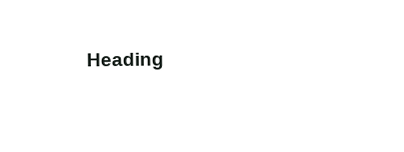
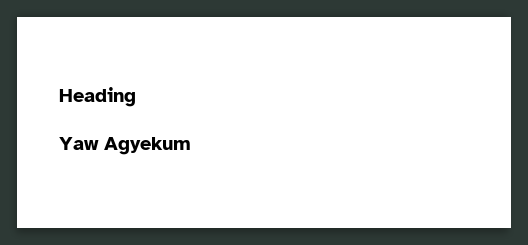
+ Yaw Agyekum

